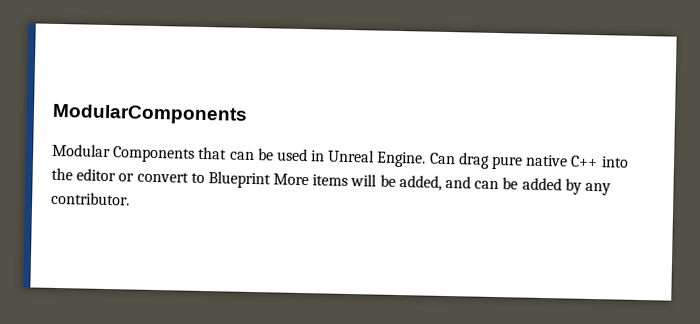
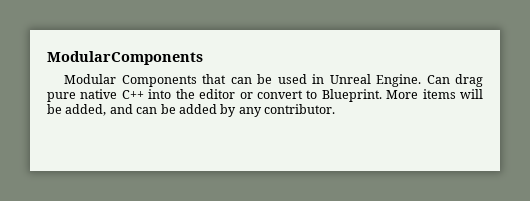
- Can drag pure native C++ into the editor or convert to Blueprint More items will be added, and can be added by any contributor.
+ Can drag pure native C++ into the editor or convert to Blueprint. More items will be added, and can be added by any contributor.

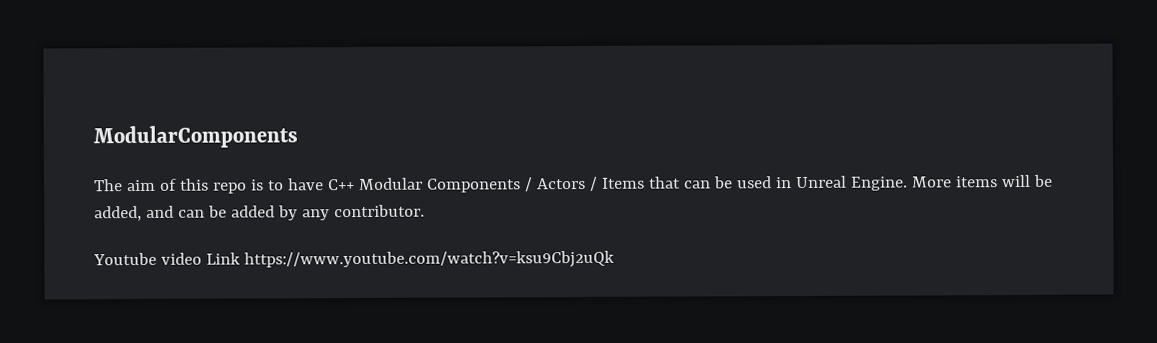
- Modular Components that can be used in Unreal Engine.
+ The aim of this repo is to have C++ Modular Components / Actors / Items that can be used in Unreal Engine.
- Can drag pure native C++ into the editor or convert to Blueprint.
+ Youtube video Link https://www.youtube.com/watch?v=ksu9Cbj2uQk

